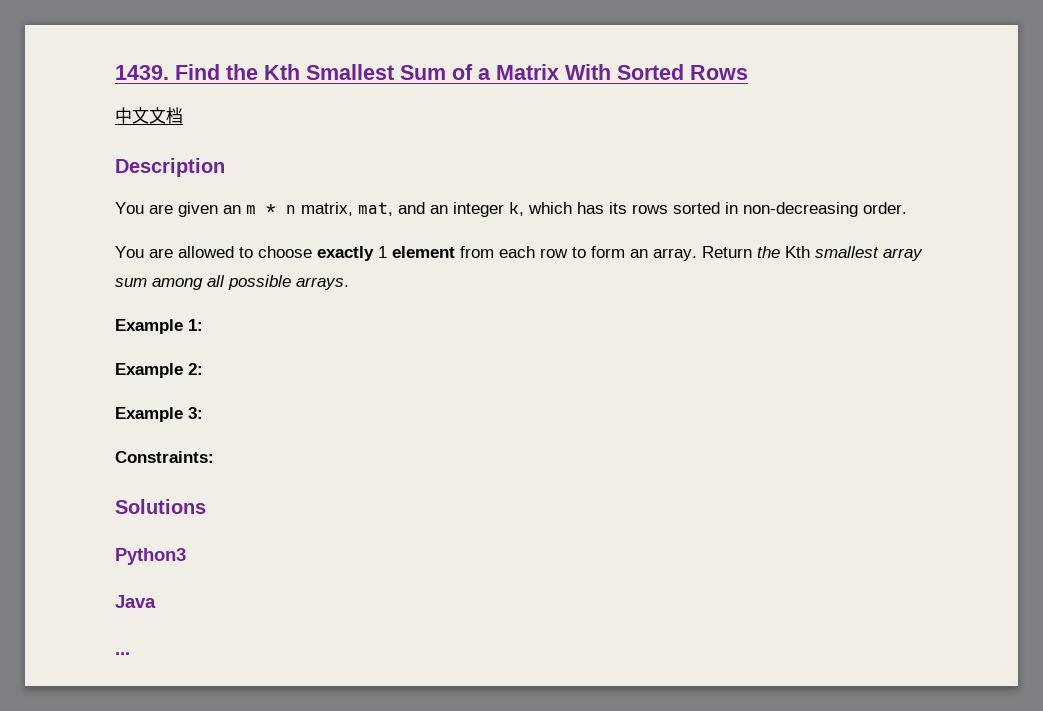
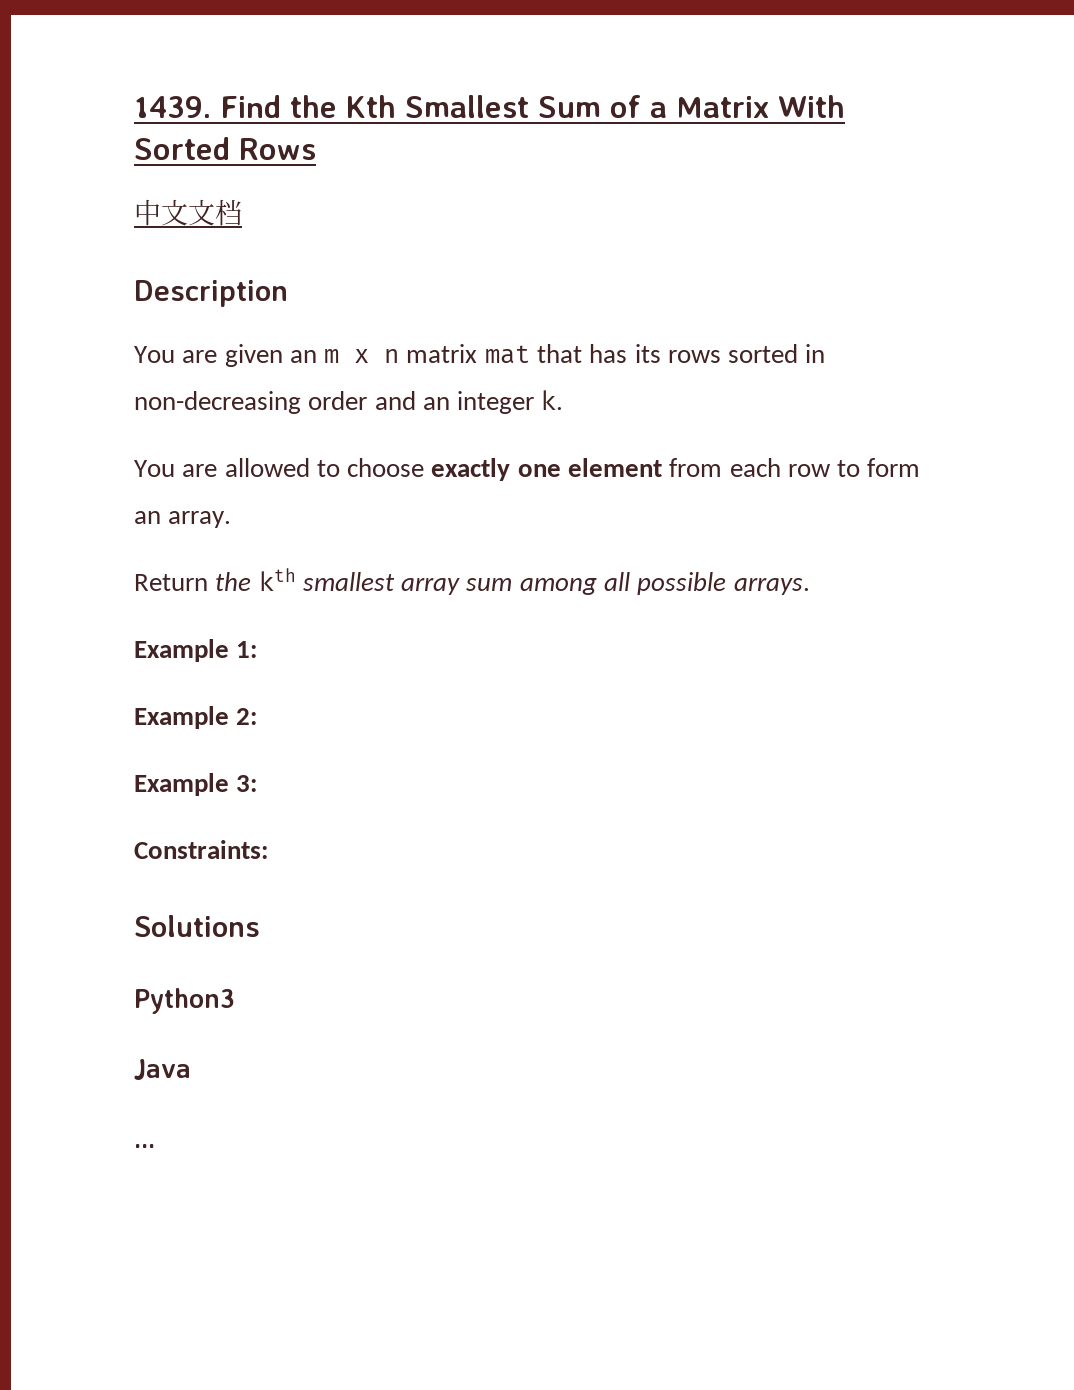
- You are given an m * n matrix, mat, and an integer k, which has its rows sorted in non-decreasing order.
+ You are given an m x n matrix mat that has its rows sorted in non-decreasing order and an integer k.
- You are allowed to choose exactly 1 element from each row to form an array. Return the Kth smallest array sum among all possible arrays.
+ You are allowed to choose exactly one element from each row to form an array.
+ Return the kth smallest array sum among all possible arrays.

